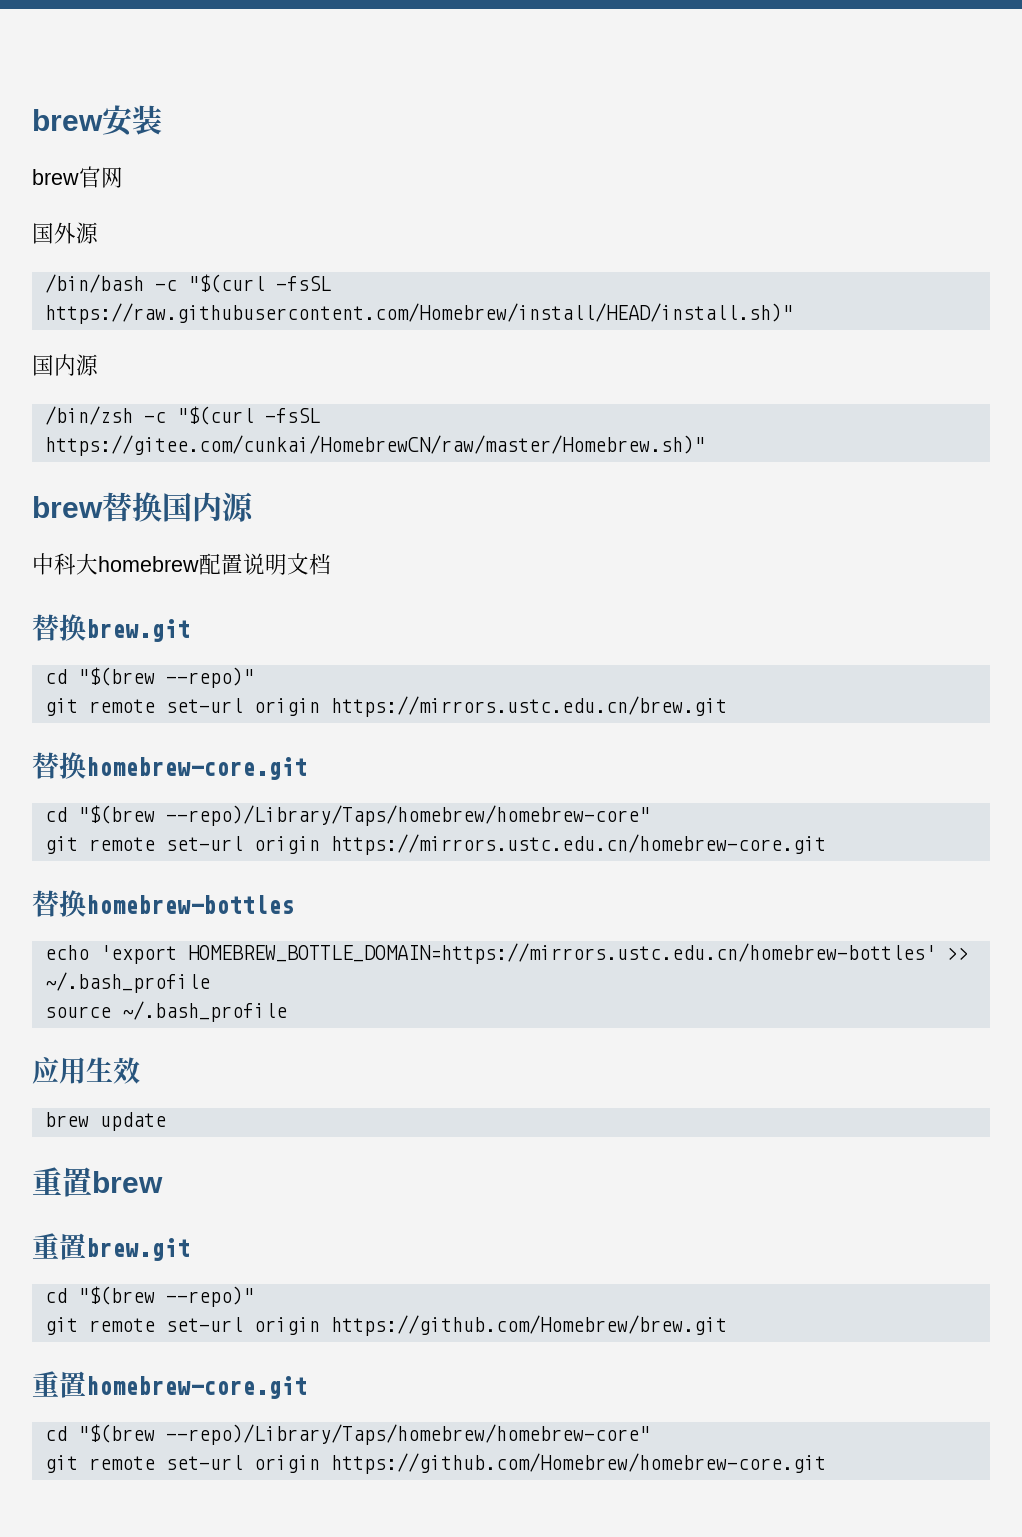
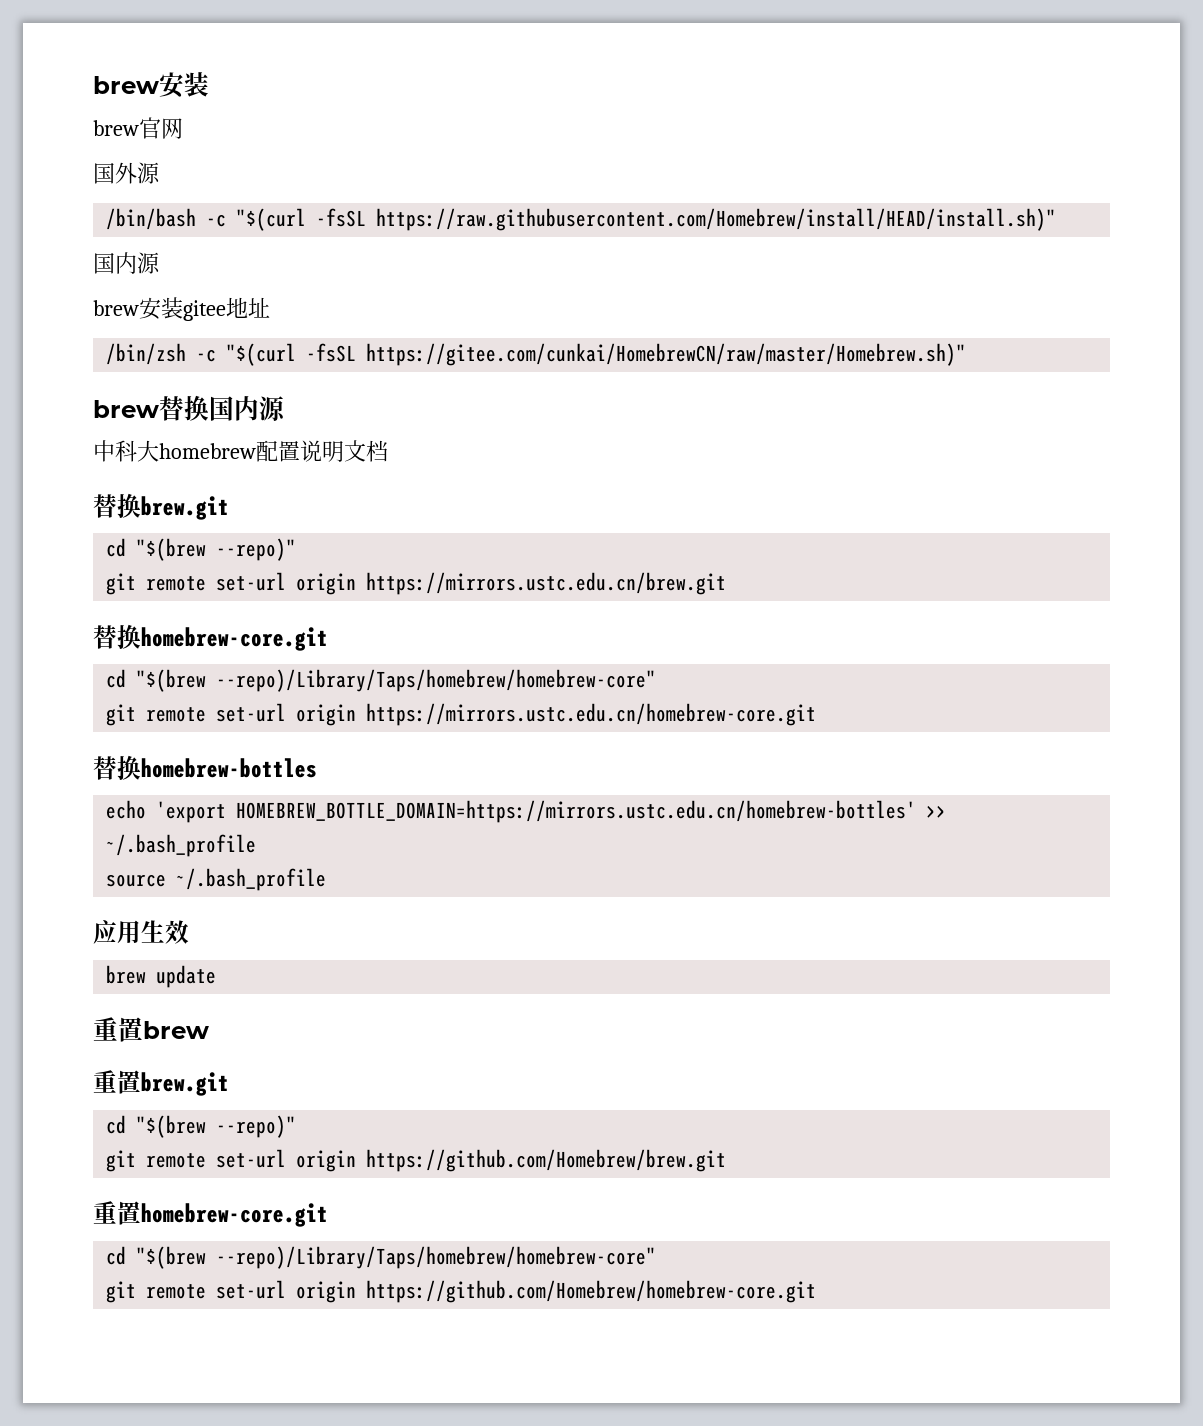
+ brew安装gitee地址

